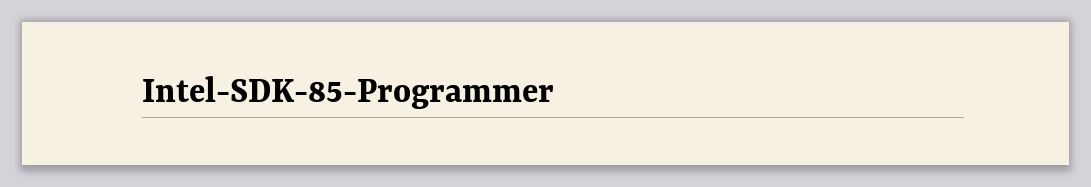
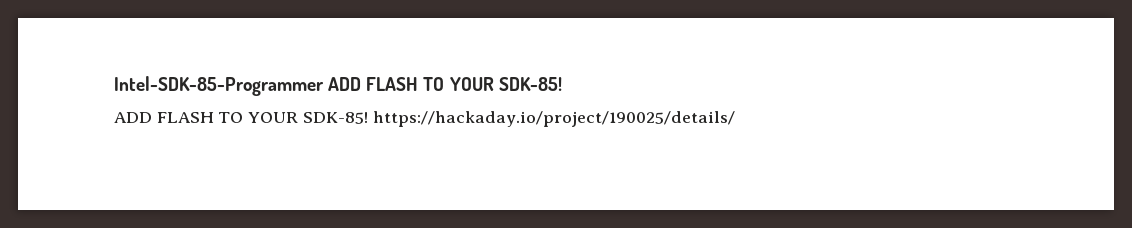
- Intel-SDK-85-Programmer
+ Intel-SDK-85-Programmer ADD FLASH TO YOUR SDK-85!
+ ADD FLASH TO YOUR SDK-85! https://hackaday.io/project/190025/details/

